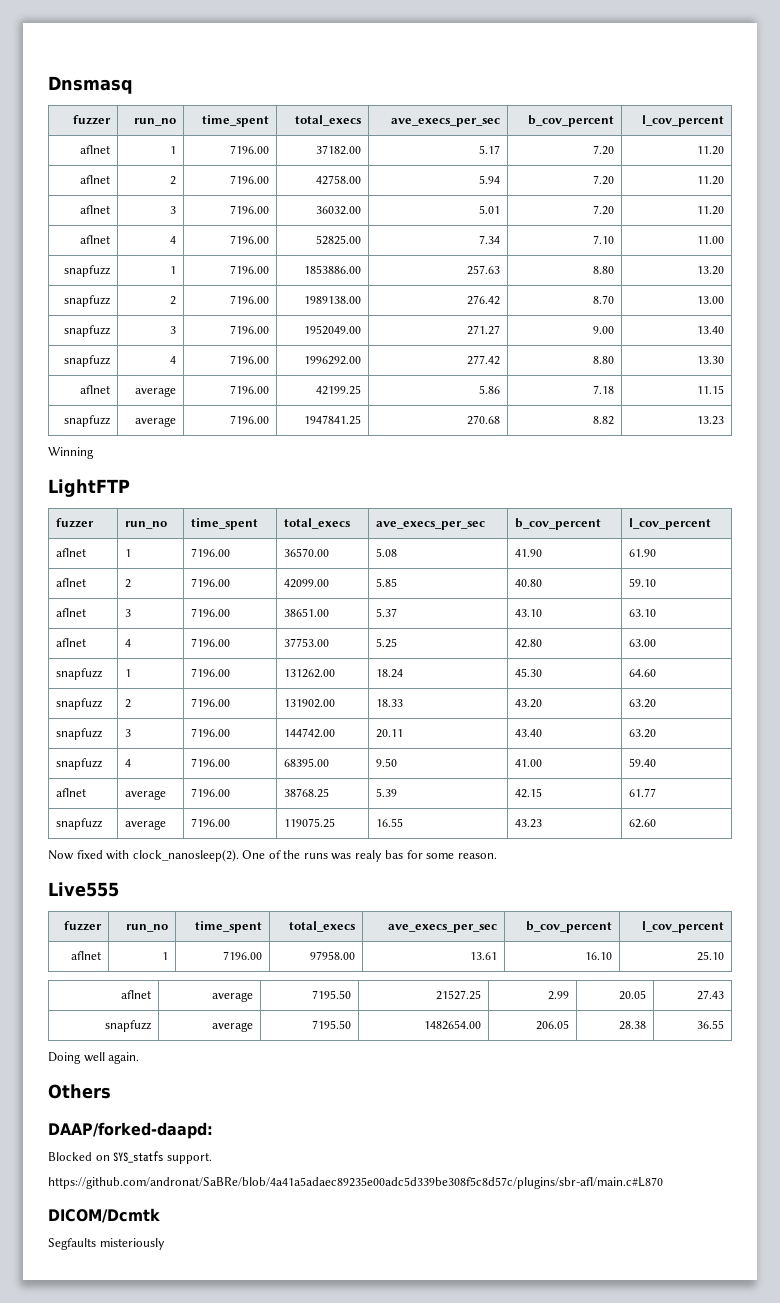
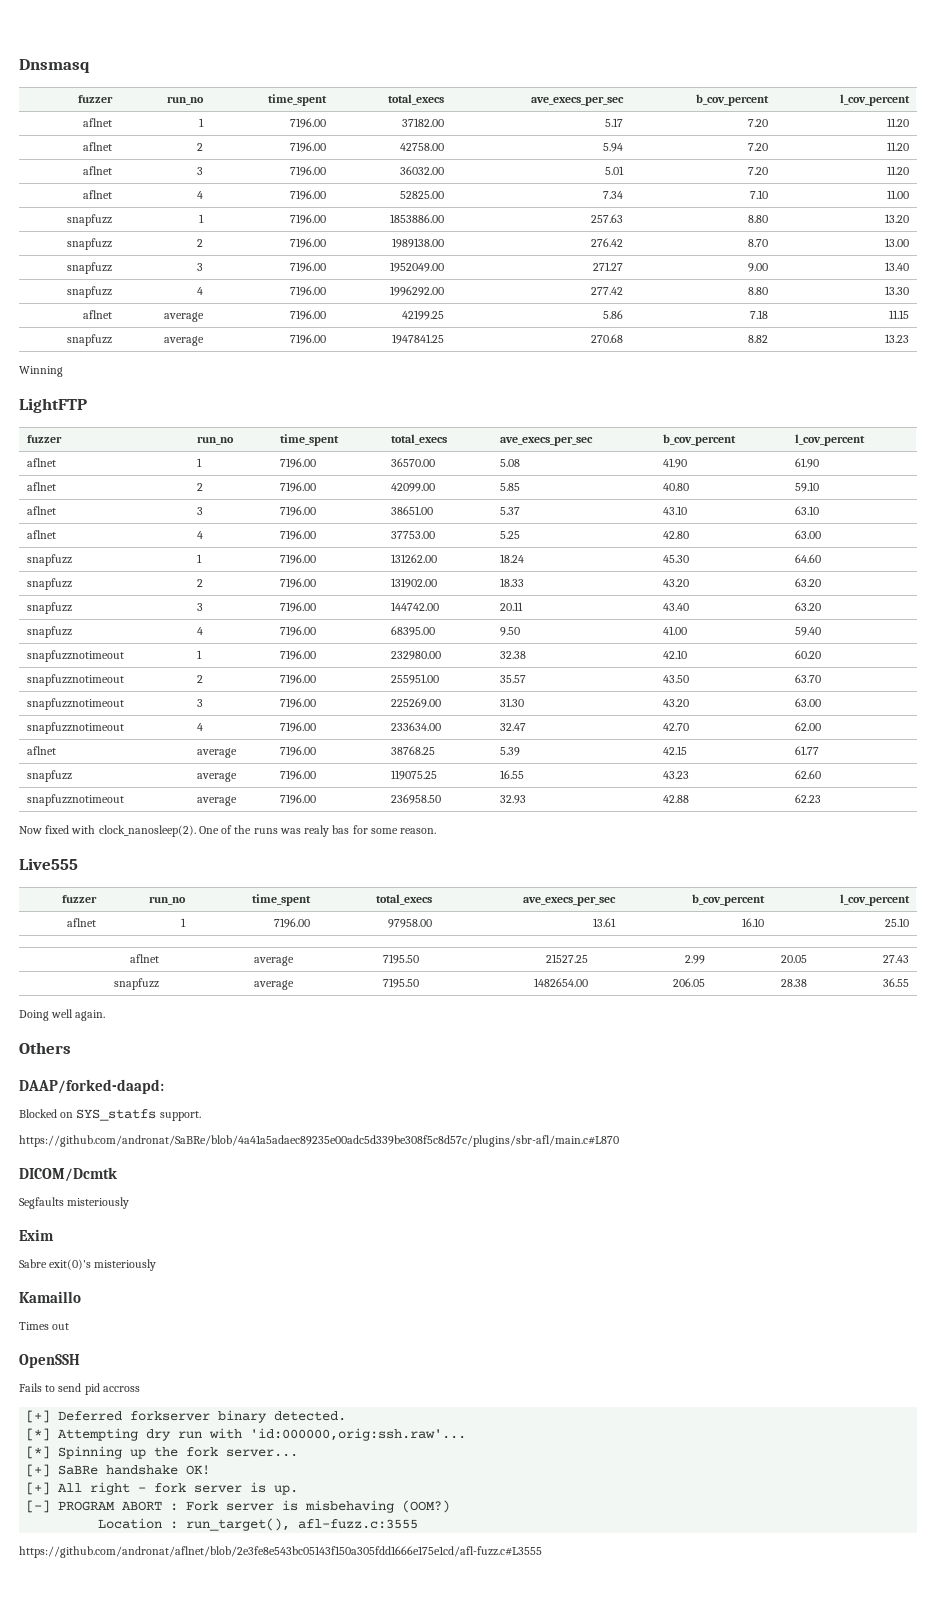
+ snapfuzznotimeout | 1 | 7196.00 | 232980.00 | 32.38 | 42.10 | 60.20
+ snapfuzznotimeout | 2 | 7196.00 | 255951.00 | 35.57 | 43.50 | 63.70
+ snapfuzznotimeout | 3 | 7196.00 | 225269.00 | 31.30 | 43.20 | 63.00
+ snapfuzznotimeout | 4 | 7196.00 | 233634.00 | 32.47 | 42.70 | 62.00
+ snapfuzznotimeout | average | 7196.00 | 236958.50 | 32.93 | 42.88 | 62.23
+ Exim
+ Sabre exit(0)'s misteriously
+ Kamaillo
+ Times out
+ OpenSSH
+ Fails to send pid accross
+ [+] Deferred forkserver binary detected.
+ [*] Attempting dry run with 'id:000000,orig:ssh.raw'...
+ [*] Spinning up the fork server...
+ [+] SaBRe handshake OK!
+ [+] All right - fork server is up.
+ [-] PROGRAM ABORT : Fork server is misbehaving (OOM?)
+ Location : run_target(), afl-fuzz.c:3555
+ https://github.com/andronat/aflnet/blob/2e3fe8e543bc05143f150a305fdd1666e175e1cd/afl-fuzz.c#L3555

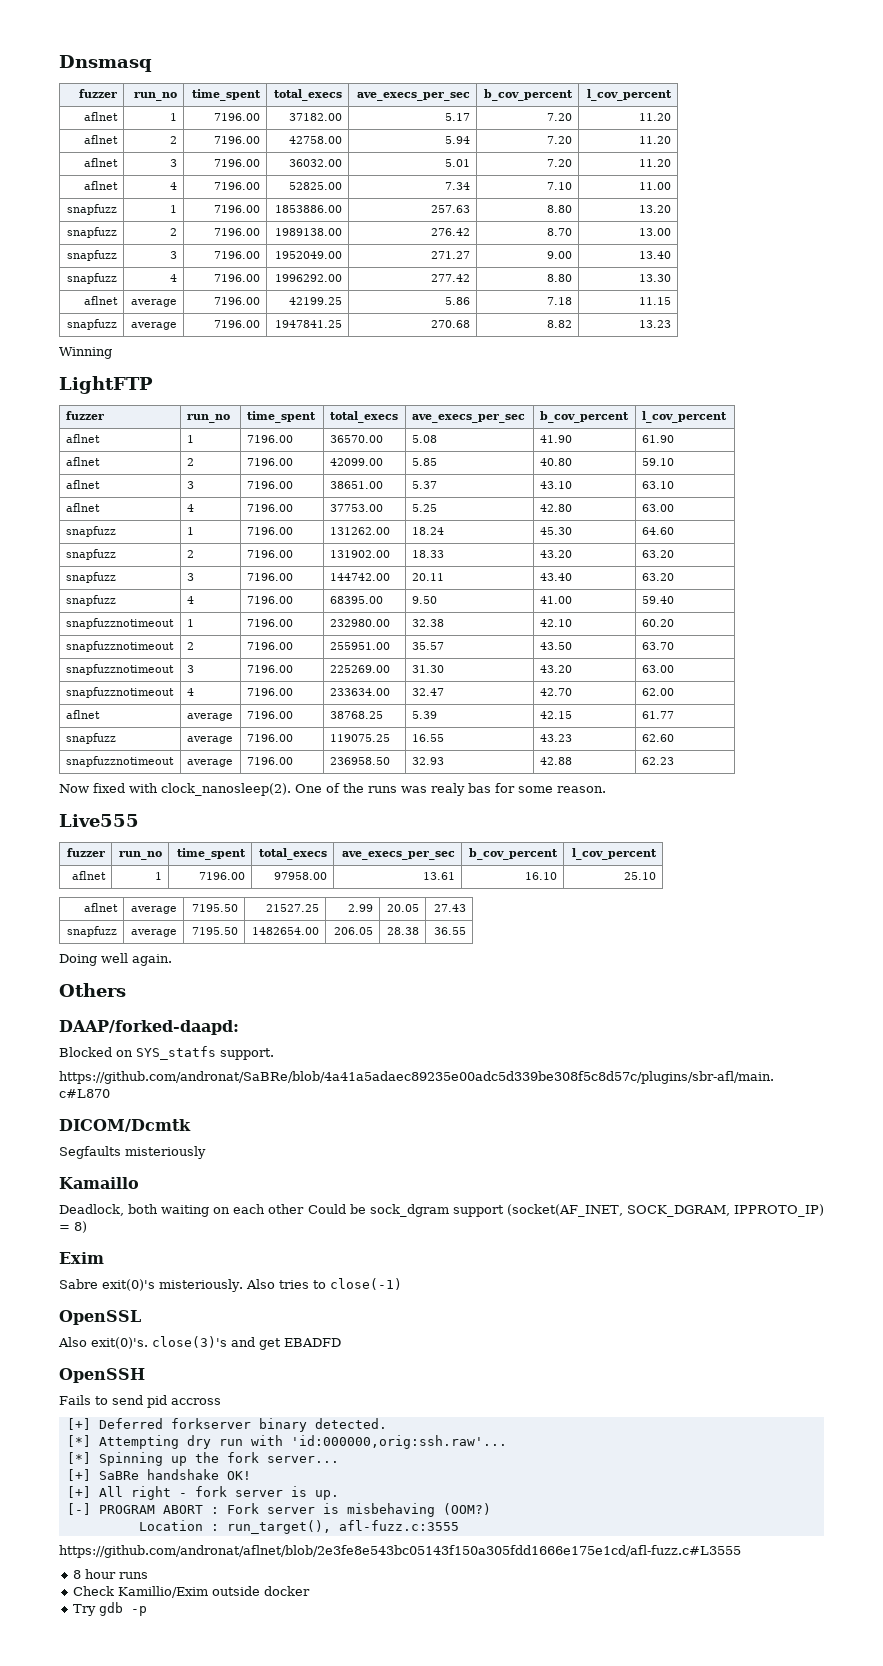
+ Kamaillo
+ Deadlock, both waiting on each other Could be sock_dgram support (socket(AF_INET, SOCK_DGRAM, IPPROTO_IP) = 8)
  Exim
- Sabre exit(0)'s misteriously
- Kamaillo
- Times out
+ Sabre exit(0)'s misteriously. Also tries to close(-1)
+ OpenSSL
+ Also exit(0)'s. close(3)'s and get EBADFD
+ 8 hour runs
+ Check Kamillio/Exim outside docker
+ Try gdb -p

